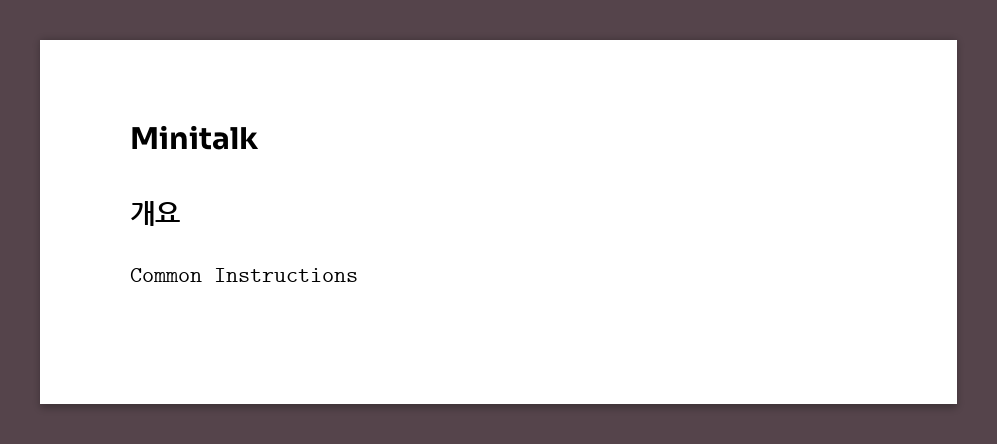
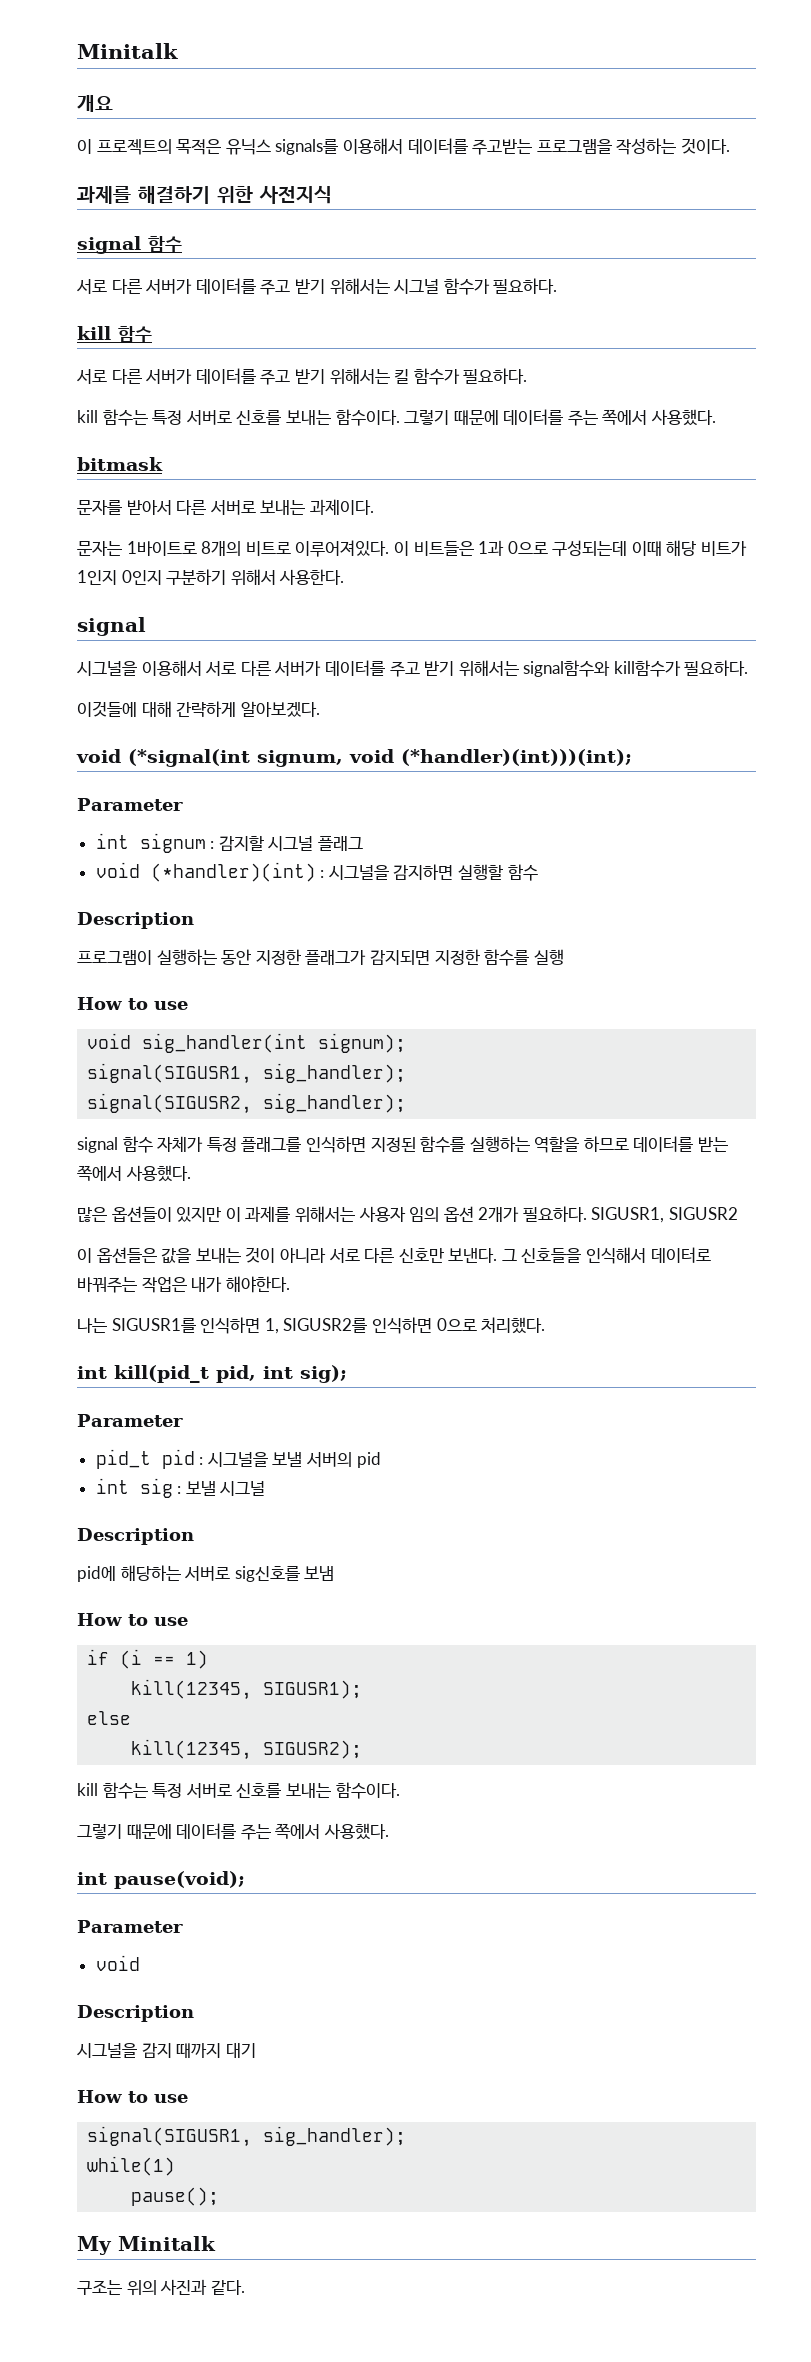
- Common Instructions
+ 이 프로젝트의 목적은 유닉스 signals를 이용해서 데이터를 주고받는 프로그램을 작성하는 것이다.
+ 과제를 해결하기 위한 사전지식
+ signal 함수
+ 서로 다른 서버가 데이터를 주고 받기 위해서는 시그널 함수가 필요하다.
+ kill 함수
+ 서로 다른 서버가 데이터를 주고 받기 위해서는 킬 함수가 필요하다.
+ kill 함수는 특정 서버로 신호를 보내는 함수이다. 그렇기 때문에 데이터를 주는 쪽에서 사용했다.
+ bitmask
+ 문자를 받아서 다른 서버로 보내는 과제이다.
+ 문자는 1바이트로 8개의 비트로 이루어져있다. 이 비트들은 1과 0으로 구성되는데 이때 해당 비트가 1인지 0인지 구분하기 위해서 사용한다.
+ signal
+ 시그널을 이용해서 서로 다른 서버가 데이터를 주고 받기 위해서는 signal함수와 kill함수가 필요하다.
+ 이것들에 대해 간략하게 알아보겠다.
+ void (*signal(int signum, void (*handler)(int)))(int);
+ Parameter
+ int signum : 감지할 시그널 플래그
+ void (*handler)(int) : 시그널을 감지하면 실행할 함수
+ Description
+ 프로그램이 실행하는 동안 지정한 플래그가 감지되면 지정한 함수를 실행
+ How to use
+ void sig_handler(int signum);
+ signal(SIGUSR1, sig_handler);
+ signal(SIGUSR2, sig_handler);
+ signal 함수 자체가 특정 플래그를 인식하면 지정된 함수를 실행하는 역할을 하므로 데이터를 받는 쪽에서 사용했다.
+ 많은 옵션들이 있지만 이 과제를 위해서는 사용자 임의 옵션 2개가 필요하다. SIGUSR1, SIGUSR2
+ 이 옵션들은 값을 보내는 것이 아니라 서로 다른 신호만 보낸다. 그 신호들을 인식해서 데이터로 바꿔주는 작업은 내가 해야한다.
+ 나는 SIGUSR1를 인식하면 1, SIGUSR2를 인식하면 0으로 처리했다.
+ int kill(pid_t pid, int sig);
+ Parameter
+ pid_t pid : 시그널을 보낼 서버의 pid
+ int sig : 보낼 시그널
+ Description
+ pid에 해당하는 서버로 sig신호를 보냄
+ How to use
+ if (i == 1)
+ kill(12345, SIGUSR1);
+ else
+ kill(12345, SIGUSR2);
+ kill 함수는 특정 서버로 신호를 보내는 함수이다.
+ 그렇기 때문에 데이터를 주는 쪽에서 사용했다.
+ int pause(void);
+ Parameter
+ void
+ Description
+ 시그널을 감지 때까지 대기
+ How to use
+ signal(SIGUSR1, sig_handler);
+ while(1)
+ pause();
+ My Minitalk
+ 구조는 위의 사진과 같다.

